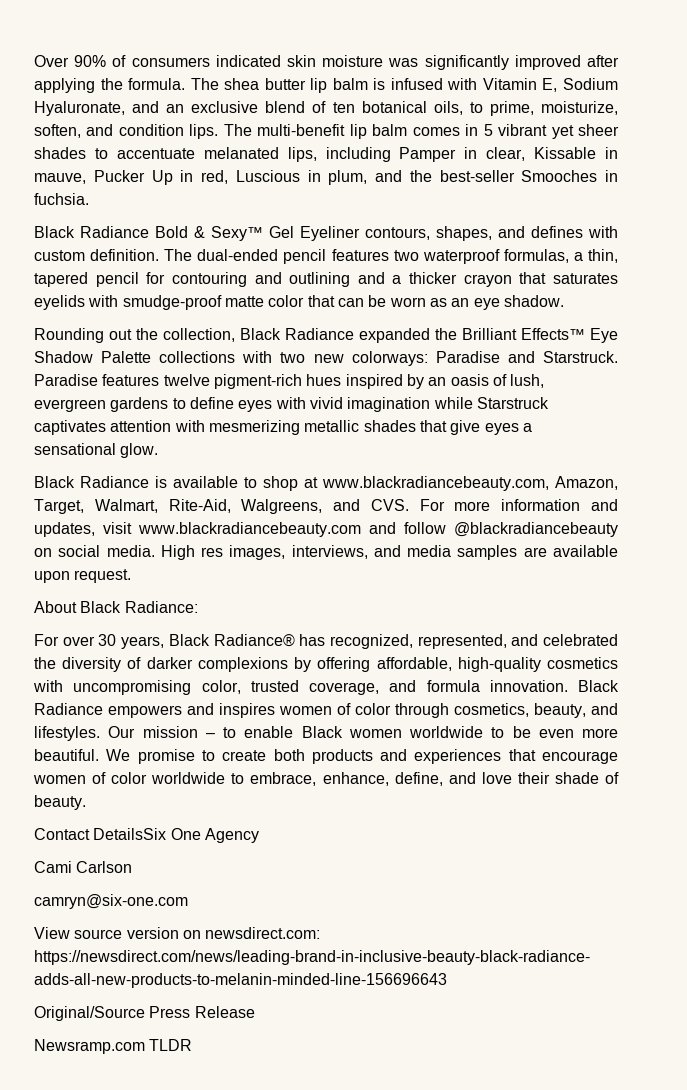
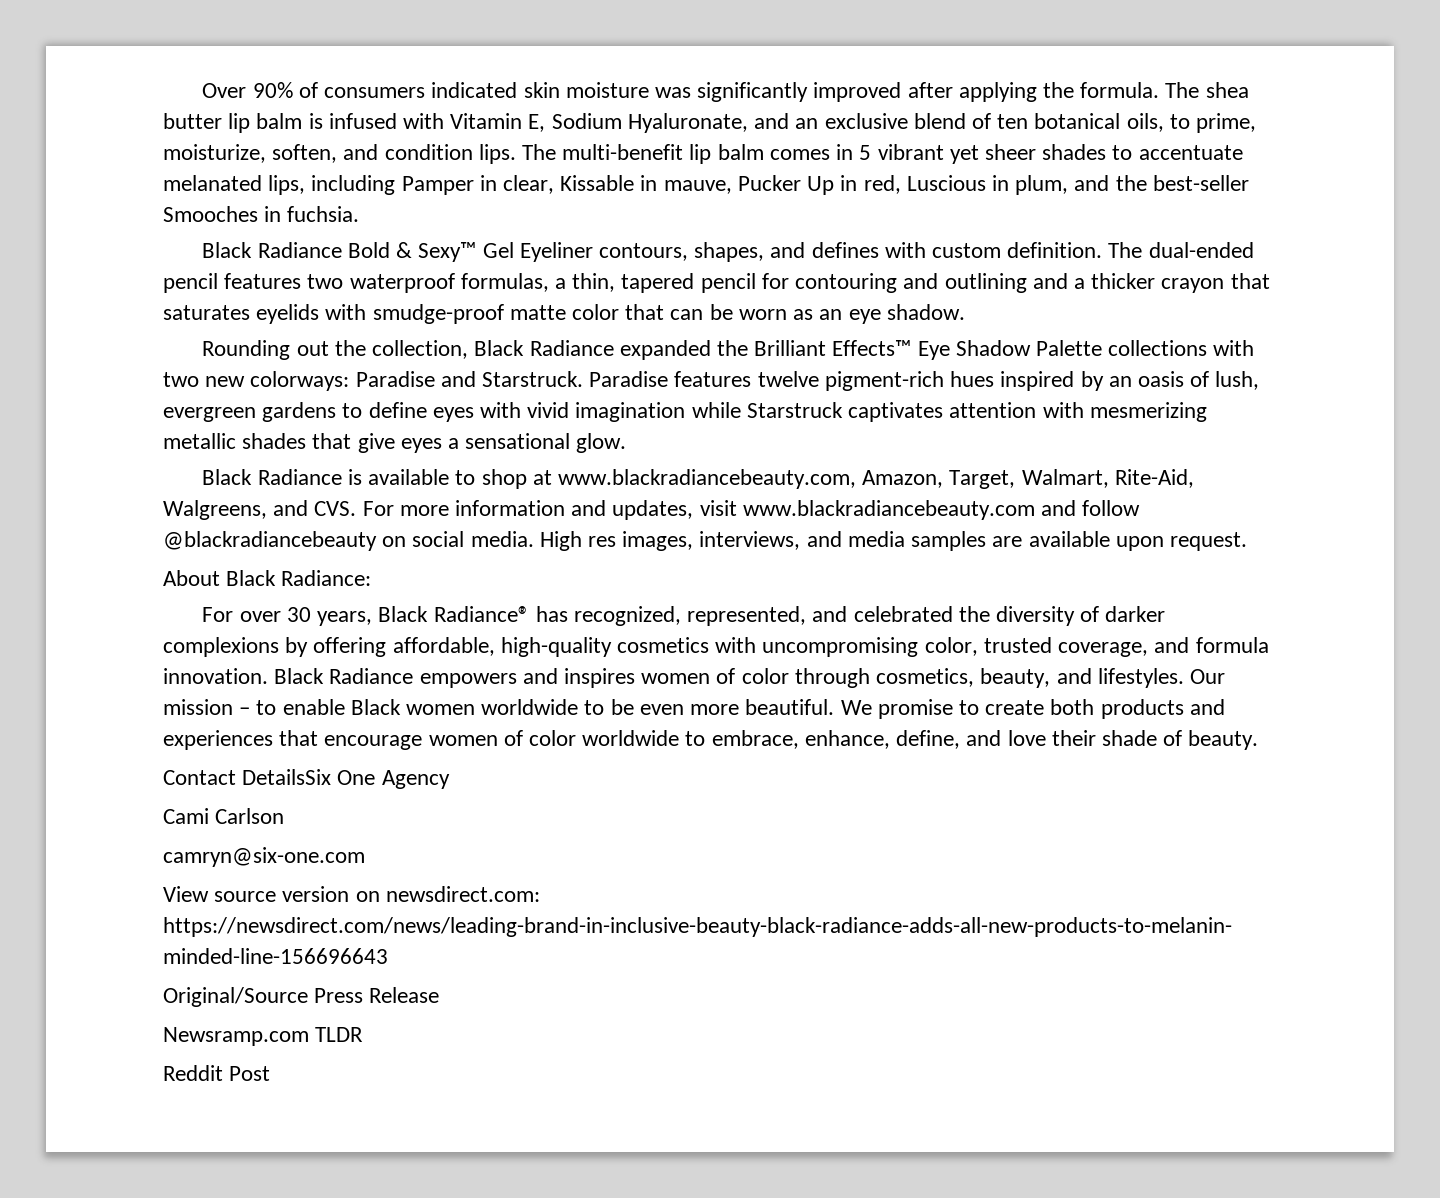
+ Reddit Post

